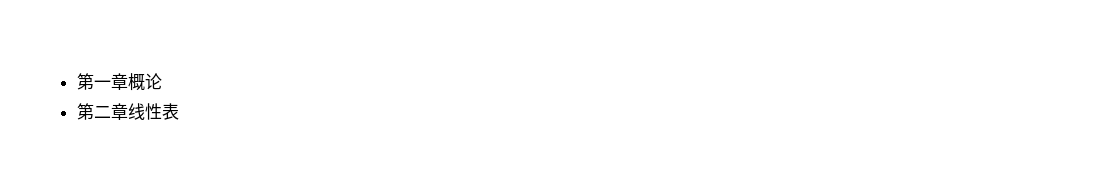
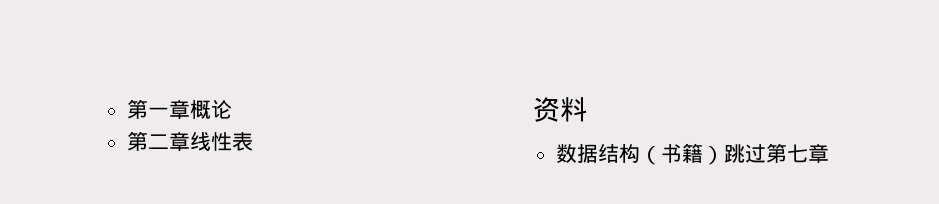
+ 资料
+ 数据结构（书籍）跳过第七章

